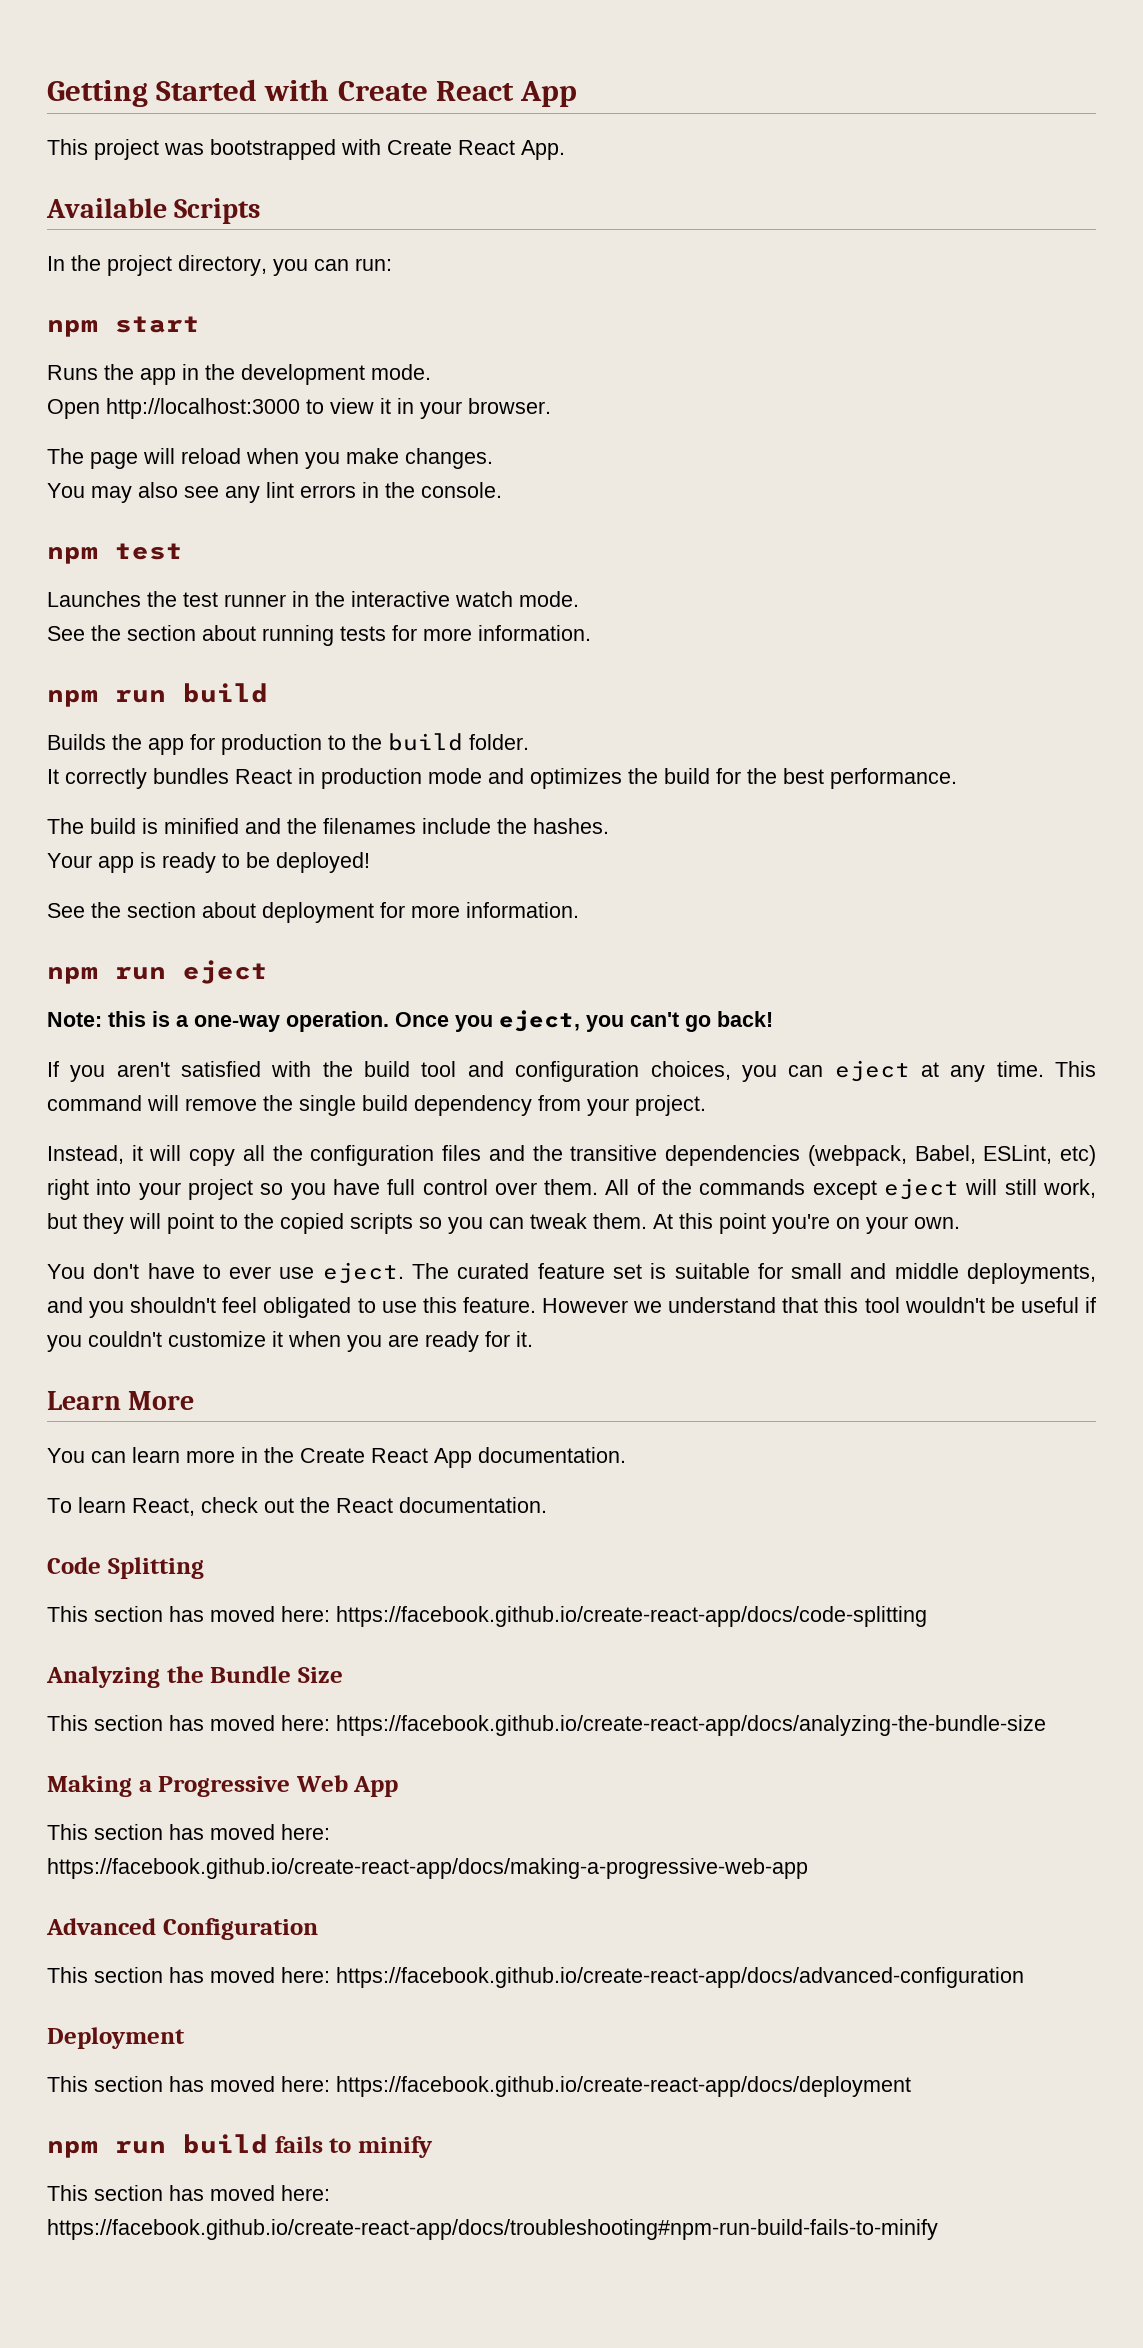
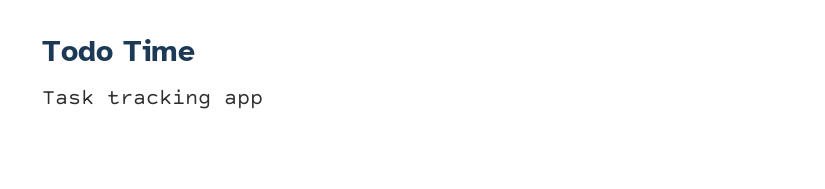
- Getting Started with Create React App
- This project was bootstrapped with Create React App.
- Available Scripts
- In the project directory, you can run:
- npm start
- Runs the app in the development mode.
- Open http://localhost:3000 to view it in your browser.
- The page will reload when you make changes.
- You may also see any lint errors in the console.
- npm test
- Launches the test runner in the interactive watch mode.
- See the section about running tests for more information.
- npm run build
- Builds the app for production to the build folder.
- It correctly bundles React in production mode and optimizes the build for the best performance.
- The build is minified and the filenames include the hashes.
- Your app is ready to be deployed!
- See the section about deployment for more information.
- npm run eject
- Note: this is a one-way operation. Once you eject, you can't go back!
- If you aren't satisfied with the build tool and configuration choices, you can eject at any time. This command will remove the single build dependency from your project.
- Instead, it will copy all the configuration files and the transitive dependencies (webpack, Babel, ESLint, etc) right into your project so you have full control over them. All of the commands except eject will still work, but they will point to the copied scripts so you can tweak them. At this point you're on your own.
- You don't have to ever use eject. The curated feature set is suitable for small and middle deployments, and you shouldn't feel obligated to use this feature. However we understand that this tool wouldn't be useful if you couldn't customize it when you are ready for it.
- Learn More
- You can learn more in the Create React App documentation.
- To learn React, check out the React documentation.
- Code Splitting
- This section has moved here: https://facebook.github.io/create-react-app/docs/code-splitting
- Analyzing the Bundle Size
- This section has moved here: https://facebook.github.io/create-react-app/docs/analyzing-the-bundle-size
- Making a Progressive Web App
- This section has moved here: https://facebook.github.io/create-react-app/docs/making-a-progressive-web-app
- Advanced Configuration
- This section has moved here: https://facebook.github.io/create-react-app/docs/advanced-configuration
- Deployment
- This section has moved here: https://facebook.github.io/create-react-app/docs/deployment
- npm run build fails to minify
- This section has moved here: https://facebook.github.io/create-react-app/docs/troubleshooting#npm-run-build-fails-to-minify
+ Todo Time
+ Task tracking app

